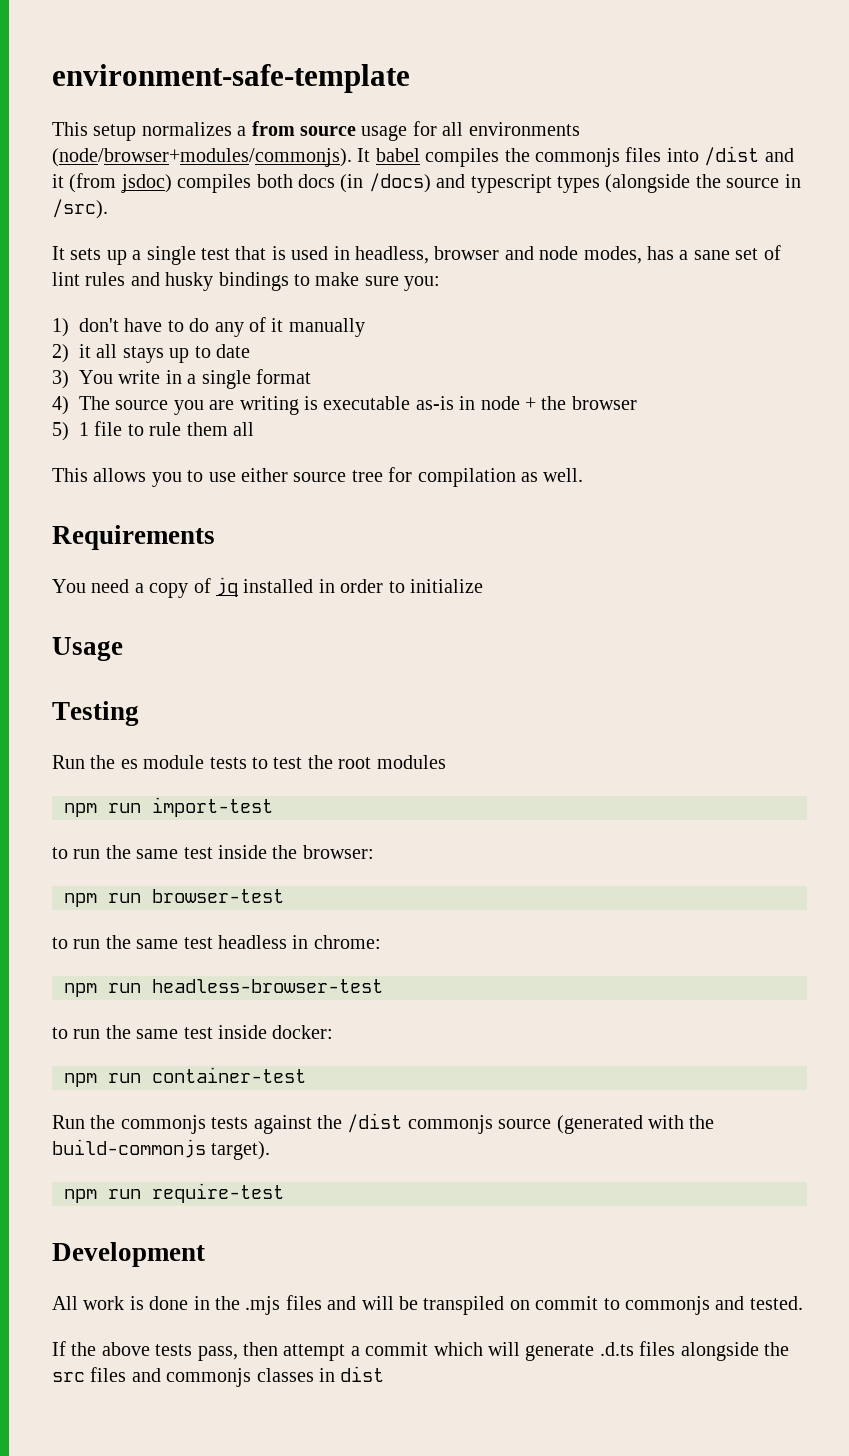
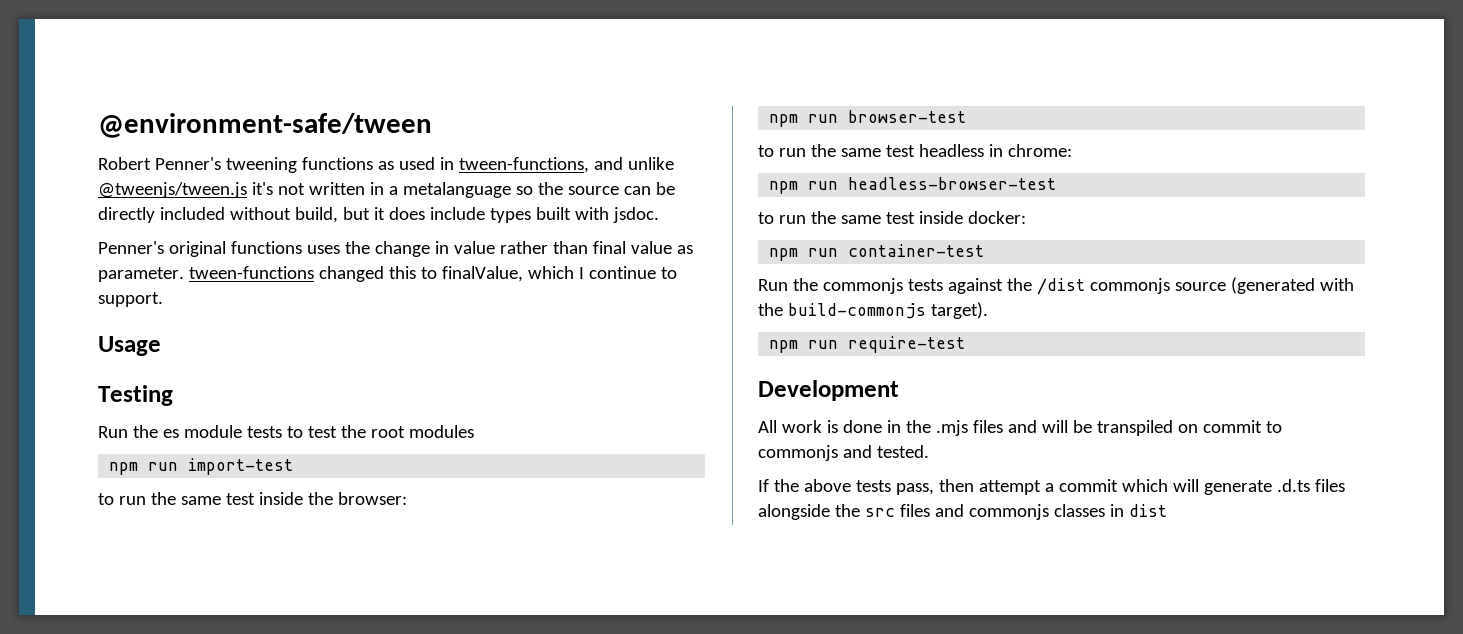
- environment-safe-template
- This setup normalizes a from source usage for all environments (node/browser+modules/commonjs). It babel compiles the commonjs files into /dist and it (from jsdoc) compiles both docs (in /docs) and typescript types (alongside the source in /src).
- It sets up a single test that is used in headless, browser and node modes, has a sane set of lint rules and husky bindings to make sure you:
- 1) don't have to do any of it manually
- 2) it all stays up to date
- 3) You write in a single format
- 4) The source you are writing is executable as-is in node + the browser
- 5) 1 file to rule them all
- This allows you to use either source tree for compilation as well.
- Requirements
- You need a copy of jq installed in order to initialize
+ @environment-safe/tween
+ Robert Penner's tweening functions as used in tween-functions, and unlike @tweenjs/tween.js it's not written in a metalanguage so the source can be directly included without build, but it does include types built with jsdoc.
+ Penner's original functions uses the change in value rather than final value as parameter. tween-functions changed this to finalValue, which I continue to support.

